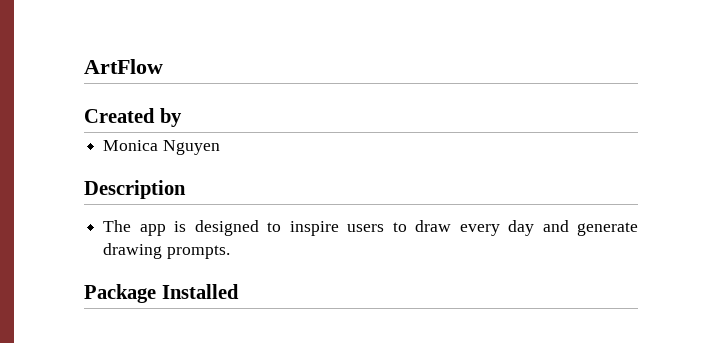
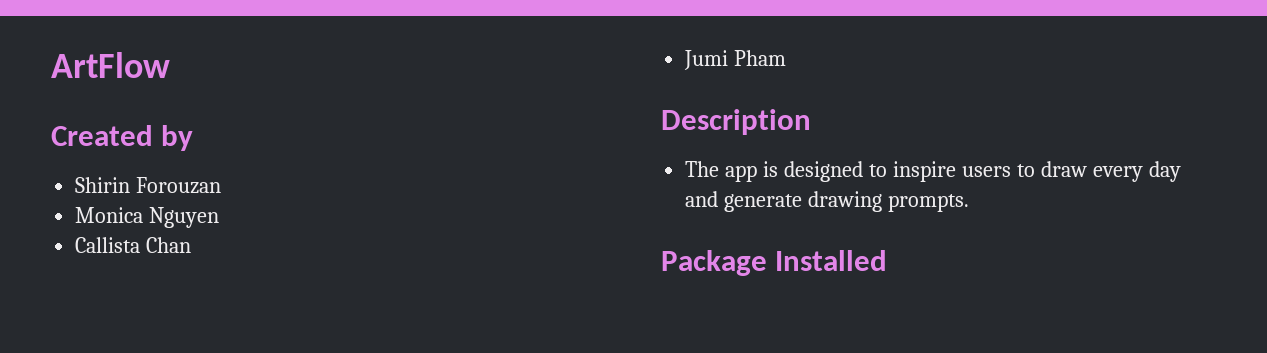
+ Shirin Forouzan
+ Callista Chan
+ Jumi Pham

